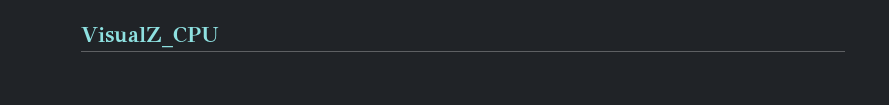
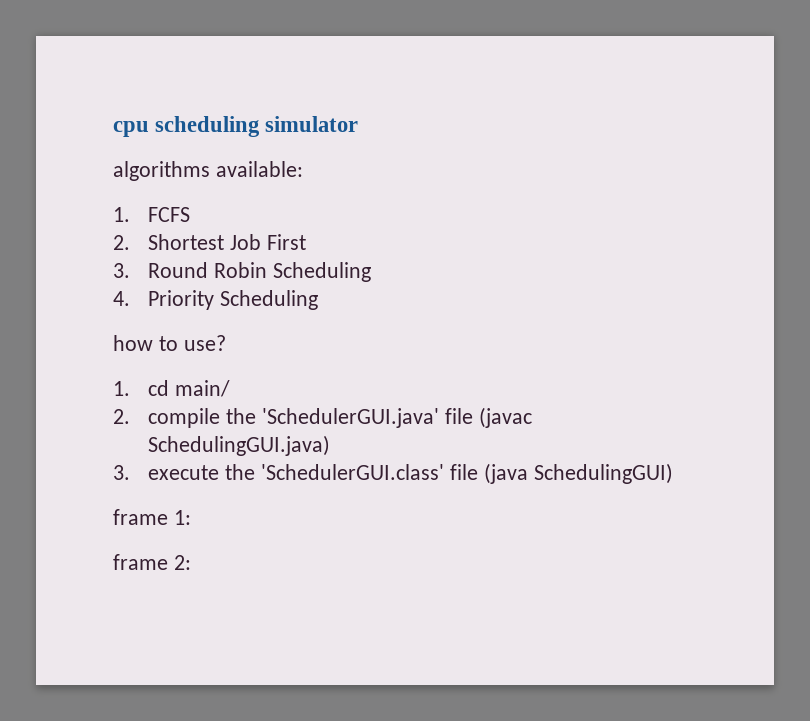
- VisualZ_CPU
+ cpu scheduling simulator
+ algorithms available:
+ 1. FCFS
+ 2. Shortest Job First
+ 3. Round Robin Scheduling
+ 4. Priority Scheduling
+ how to use?
+ 1. cd main/
+ 2. compile the 'SchedulerGUI.java' file (javac SchedulingGUI.java)
+ 3. execute the 'SchedulerGUI.class' file (java SchedulingGUI)
+ frame 1:
+ frame 2:

